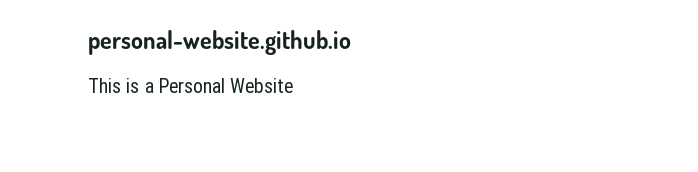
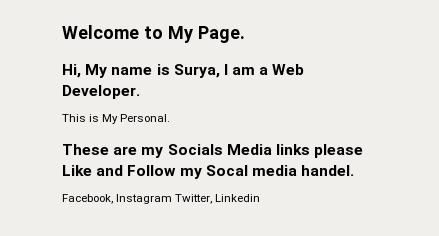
- personal-website.github.io
- This is a Personal Website
+ Welcome to My Page.
+ Hi, My name is Surya, I am a Web Developer.
+ This is My Personal.
+ These are my Socials Media links please Like and Follow my Socal media handel.
+ Facebook, Instagram Twitter, Linkedin

